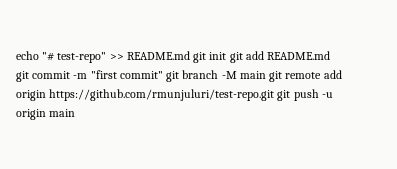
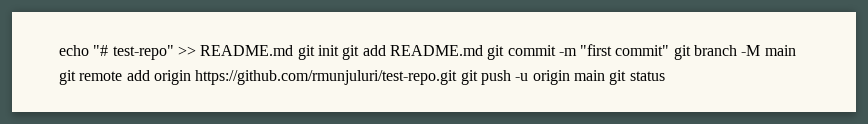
- echo "# test-repo" >> README.md git init git add README.md git commit -m "first commit" git branch -M main git remote add origin https://github.com/rmunjuluri/test-repo.git git push -u origin main
+ echo "# test-repo" >> README.md git init git add README.md git commit -m "first commit" git branch -M main git remote add origin https://github.com/rmunjuluri/test-repo.git git push -u origin main git status

